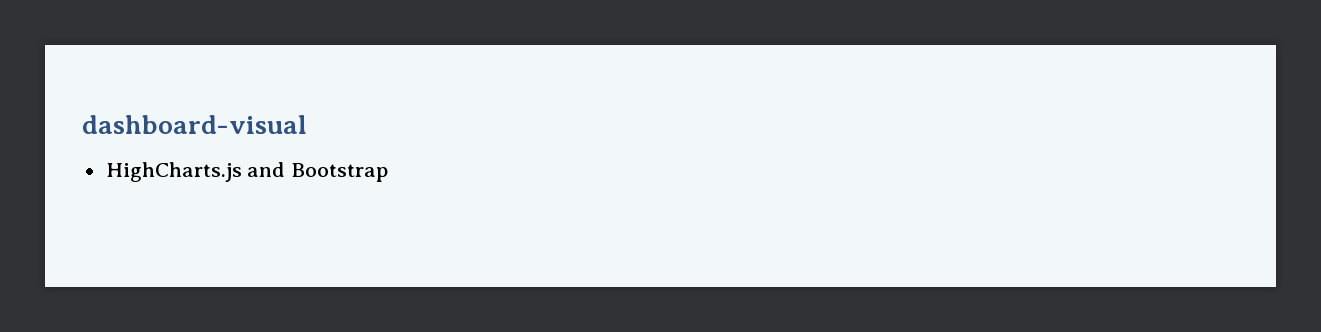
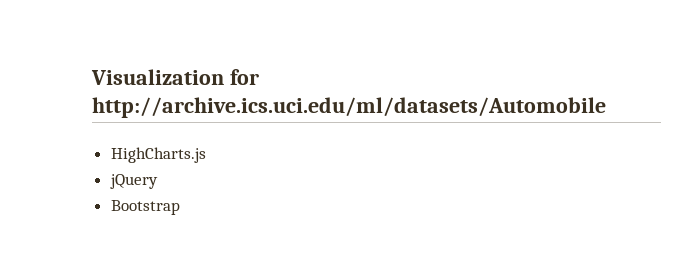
- dashboard-visual
+ Visualization for http://archive.ics.uci.edu/ml/datasets/Automobile
- HighCharts.js and Bootstrap
+ HighCharts.js
+ jQuery
+ Bootstrap

